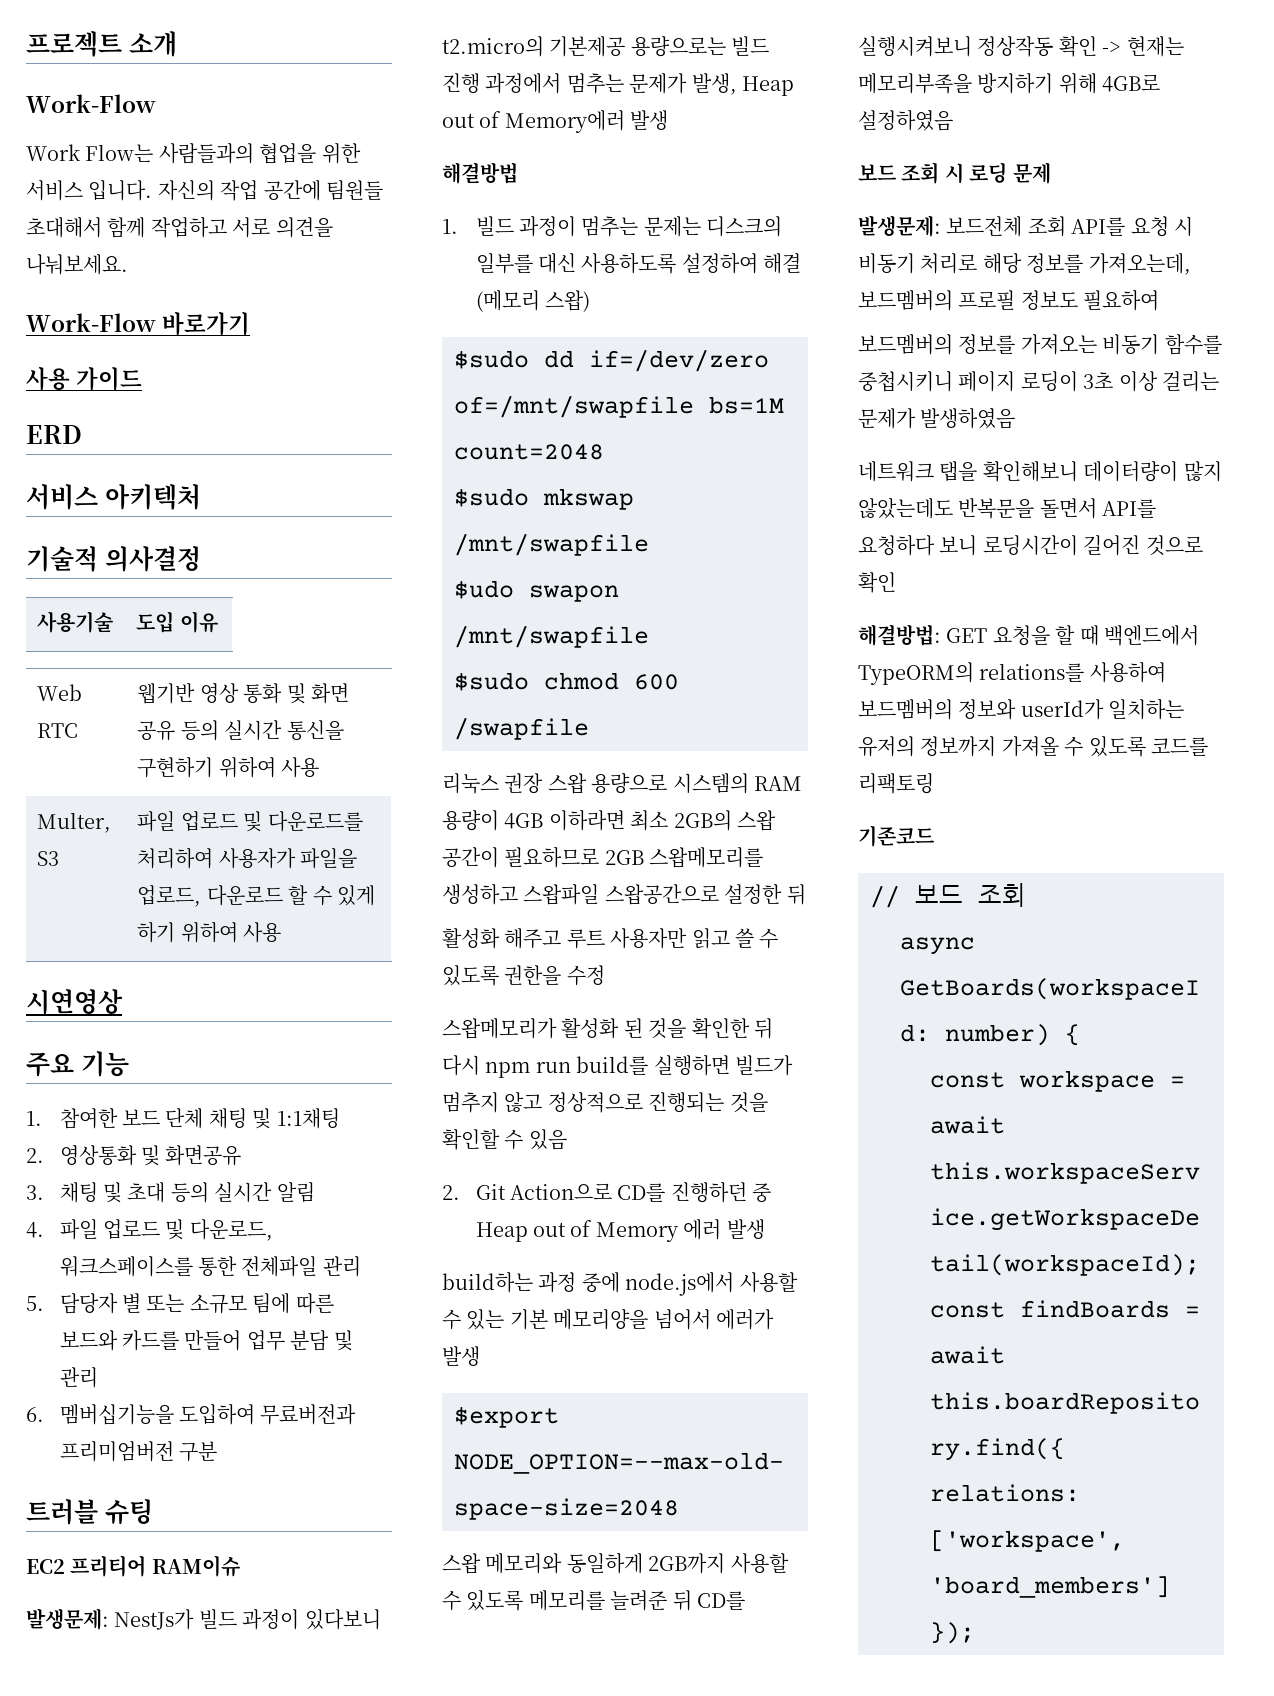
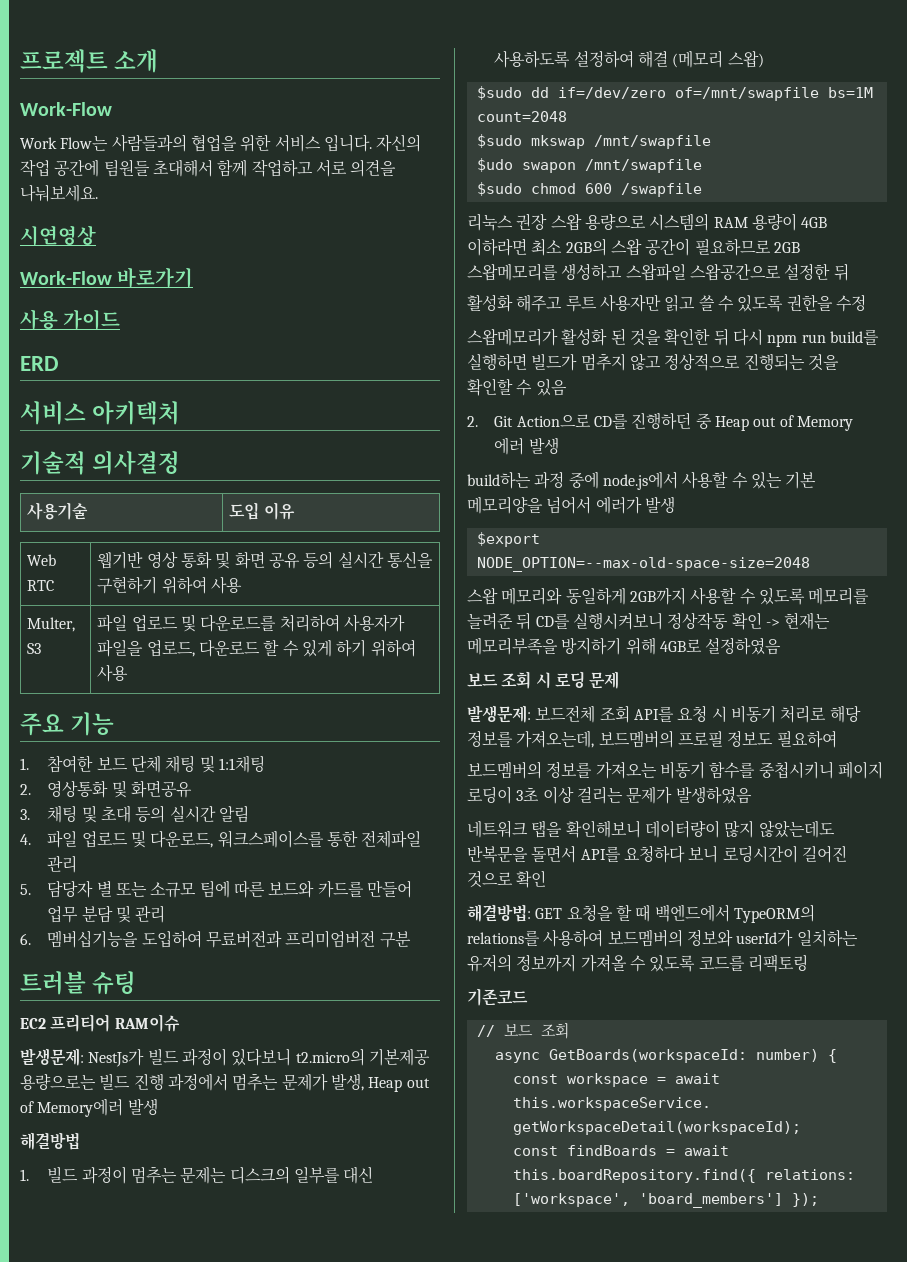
+ 시연영상
- 시연영상

